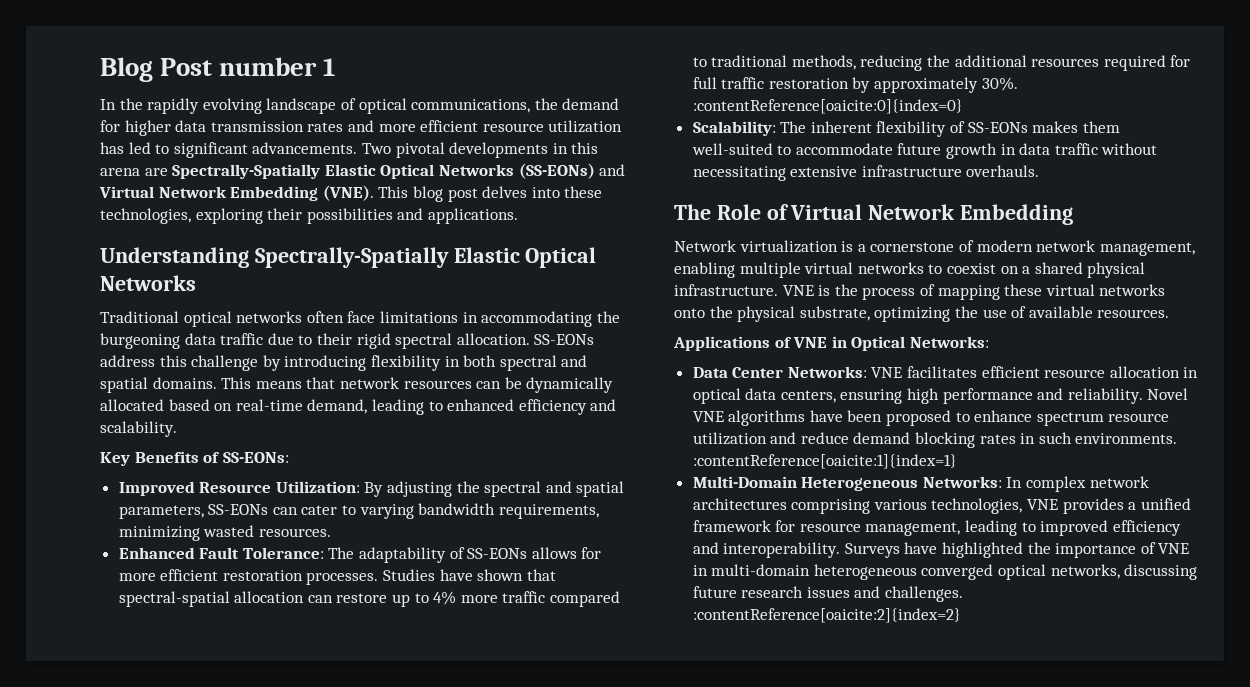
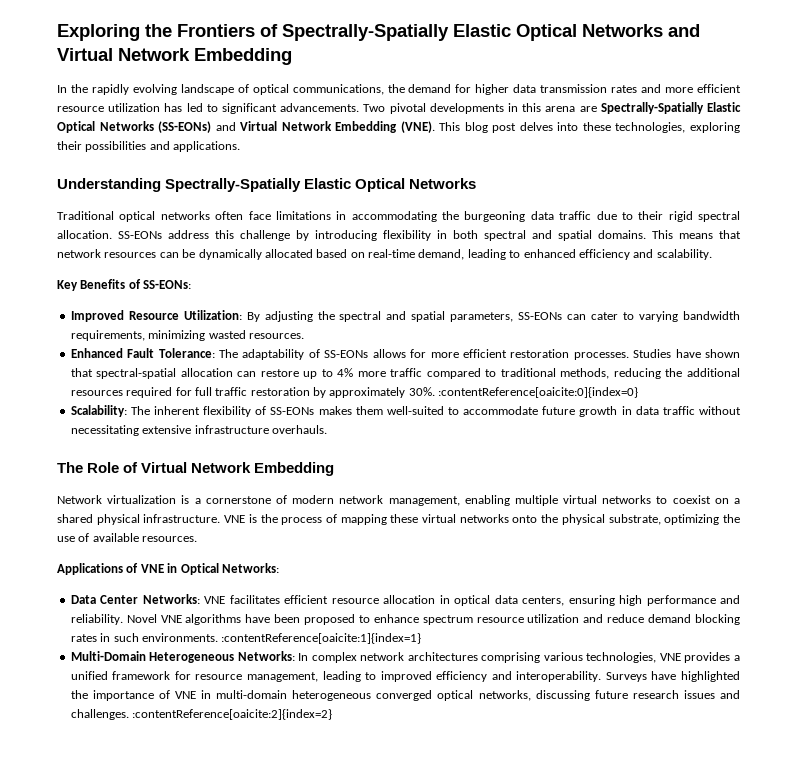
- Blog Post number 1
+ Exploring the Frontiers of Spectrally-Spatially Elastic Optical Networks and Virtual Network Embedding

